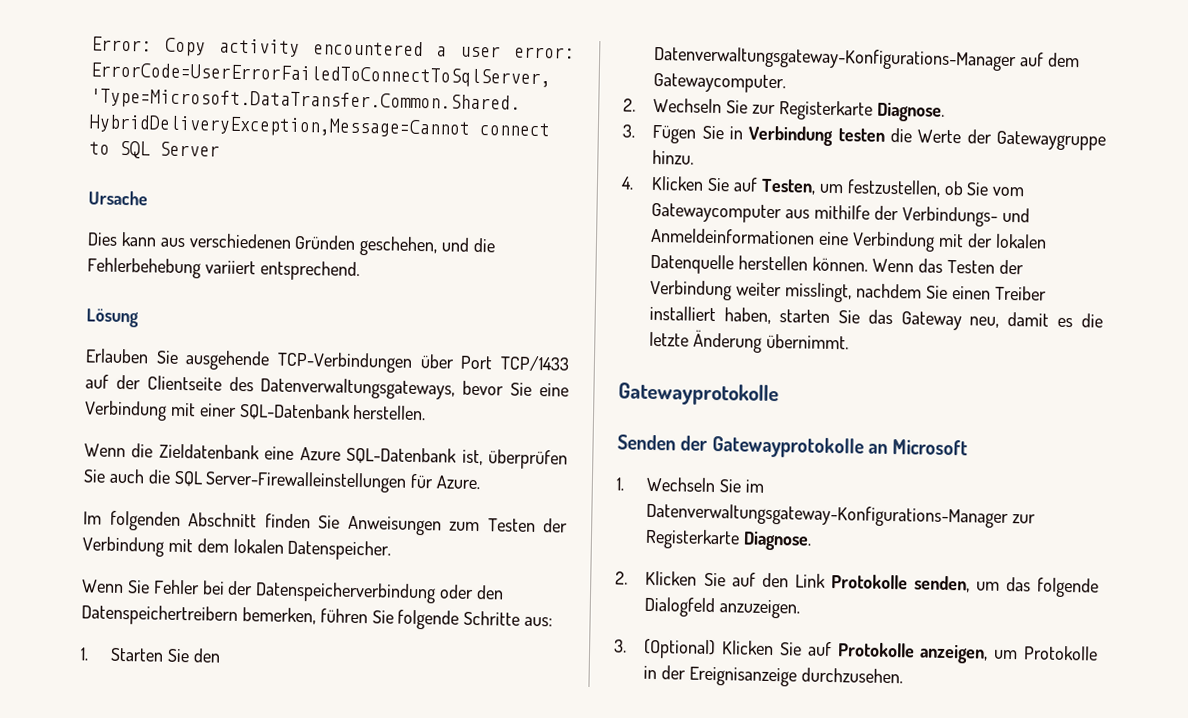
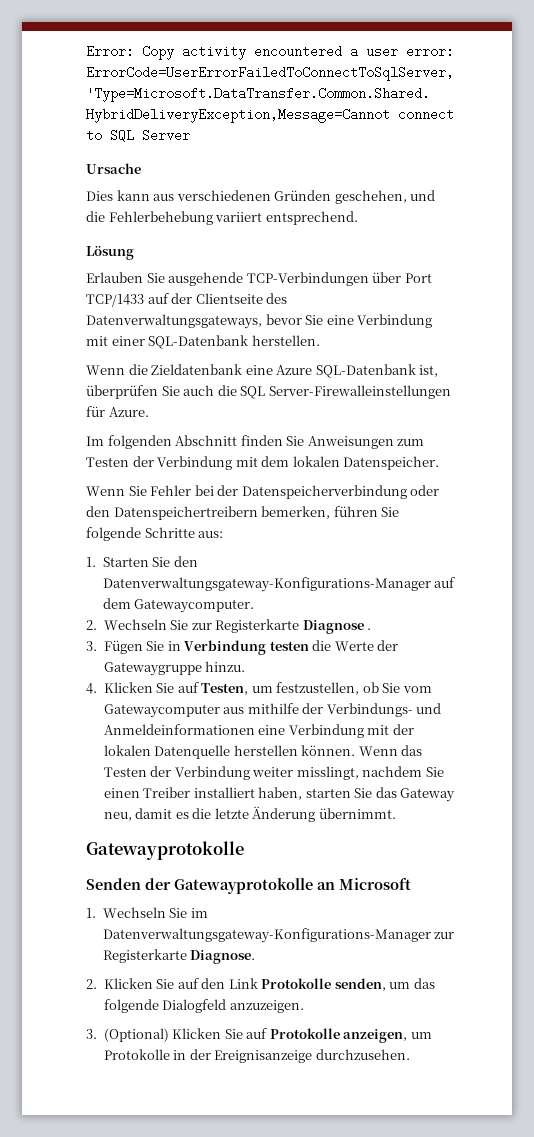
- 2. Wechseln Sie zur Registerkarte Diagnose.
+ 2. Wechseln Sie zur Registerkarte Diagnose .

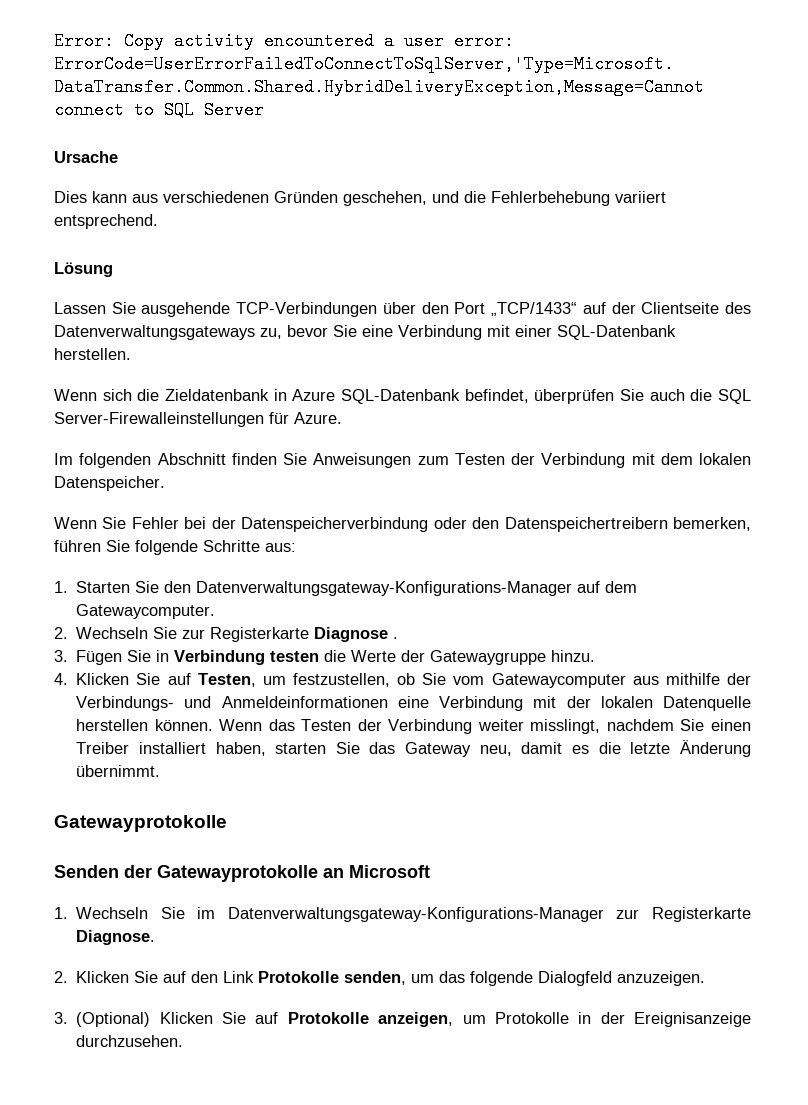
- Erlauben Sie ausgehende TCP-Verbindungen über Port TCP/1433 auf der Clientseite des Datenverwaltungsgateways, bevor Sie eine Verbindung mit einer SQL-Datenbank herstellen.
+ Lassen Sie ausgehende TCP-Verbindungen über den Port „TCP/1433“ auf der Clientseite des Datenverwaltungsgateways zu, bevor Sie eine Verbindung mit einer SQL-Datenbank herstellen.
- Wenn die Zieldatenbank eine Azure SQL-Datenbank ist, überprüfen Sie auch die SQL Server-Firewalleinstellungen für Azure.
+ Wenn sich die Zieldatenbank in Azure SQL-Datenbank befindet, überprüfen Sie auch die SQL Server-Firewalleinstellungen für Azure.

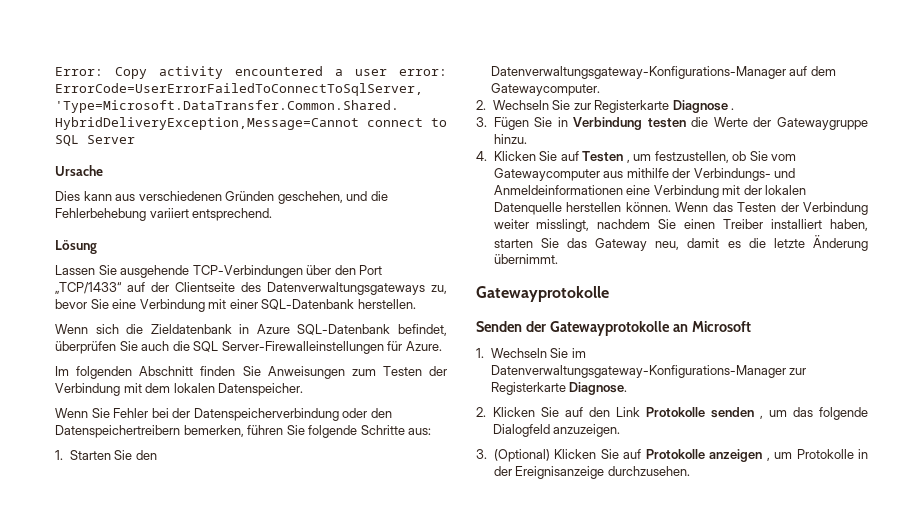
- 4. Klicken Sie auf Testen, um festzustellen, ob Sie vom Gatewaycomputer aus mithilfe der Verbindungs- und Anmeldeinformationen eine Verbindung mit der lokalen Datenquelle herstellen können.
+ 4. Klicken Sie auf Testen , um festzustellen, ob Sie vom Gatewaycomputer aus mithilfe der Verbindungs- und Anmeldeinformationen eine Verbindung mit der lokalen Datenquelle herstellen können.
- 2. Klicken Sie auf den Link Protokolle senden, um das folgende Dialogfeld anzuzeigen.
+ 2. Klicken Sie auf den Link Protokolle senden , um das folgende Dialogfeld anzuzeigen.
- 3. (Optional) Klicken Sie auf Protokolle anzeigen, um Protokolle in der Ereignisanzeige durchzusehen.
+ 3. (Optional) Klicken Sie auf Protokolle anzeigen , um Protokolle in der Ereignisanzeige durchzusehen.

